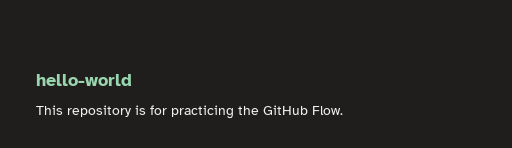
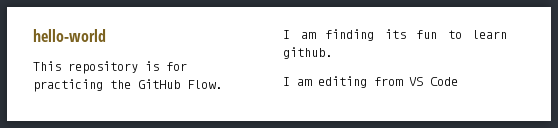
+ I am finding its fun to learn github.
+ I am editing from VS Code

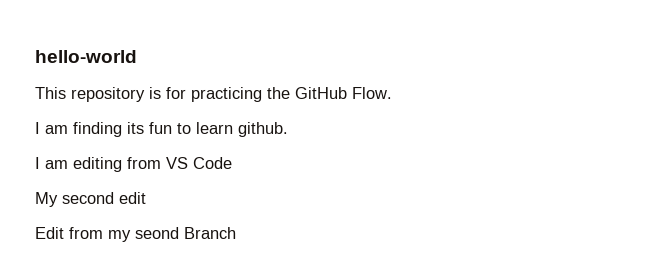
+ My second edit
+ Edit from my seond Branch

